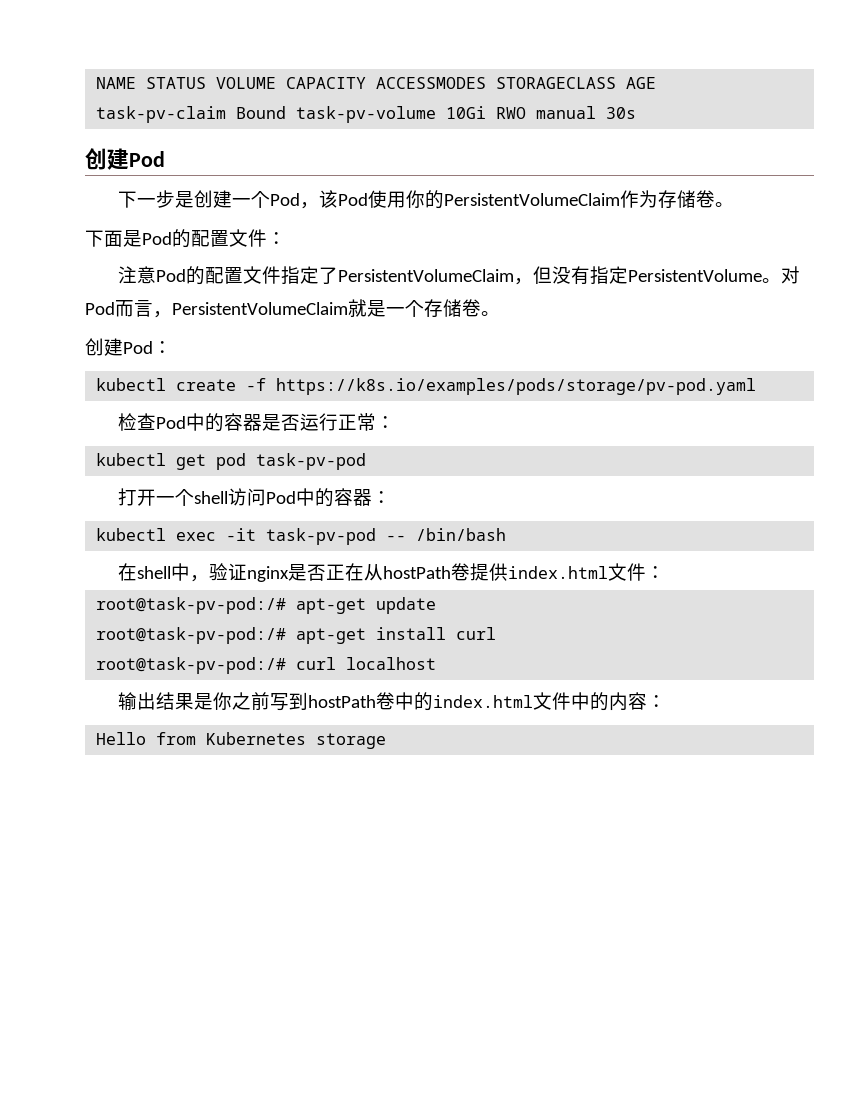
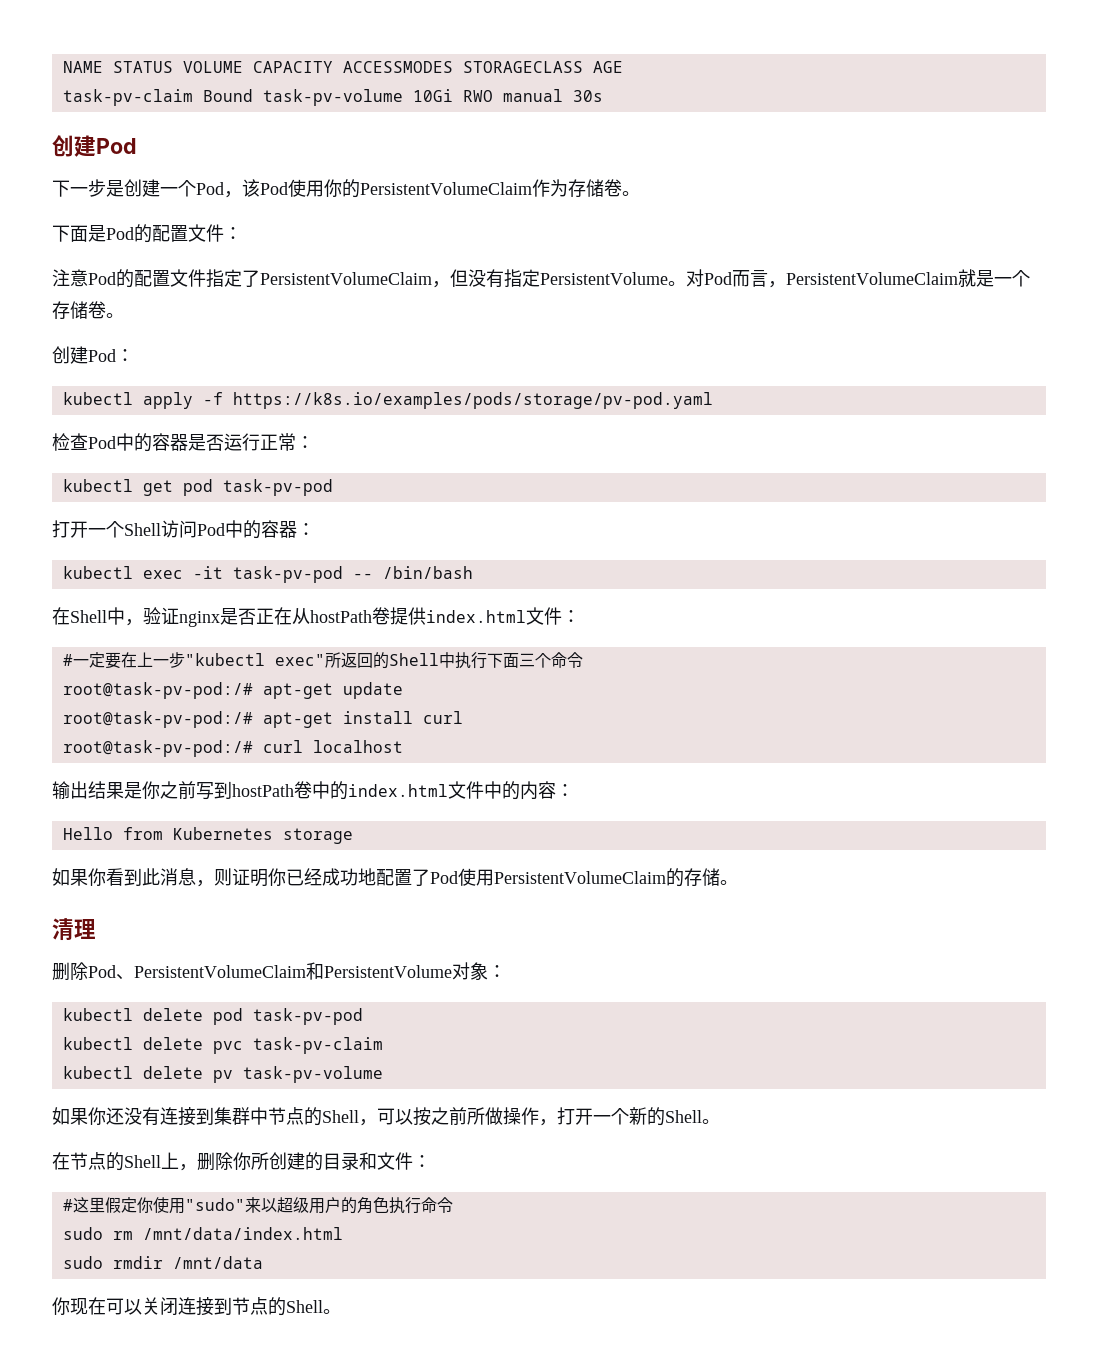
- kubectl create -f https://k8s.io/examples/pods/storage/pv-pod.yaml
+ kubectl apply -f https://k8s.io/examples/pods/storage/pv-pod.yaml
- 打开一个shell访问Pod中的容器：
+ 打开一个Shell访问Pod中的容器：
- 在shell中，验证nginx是否正在从hostPath卷提供index.html文件：
+ 在Shell中，验证nginx是否正在从hostPath卷提供index.html文件：
+ #一定要在上一步"kubectl exec"所返回的Shell中执行下面三个命令
+ 如果你看到此消息，则证明你已经成功地配置了Pod使用PersistentVolumeClaim的存储。
+ 清理
+ 删除Pod、PersistentVolumeClaim和PersistentVolume对象：
+ kubectl delete pod task-pv-pod
+ kubectl delete pvc task-pv-claim
+ kubectl delete pv task-pv-volume
+ 如果你还没有连接到集群中节点的Shell，可以按之前所做操作，打开一个新的Shell。
+ 在节点的Shell上，删除你所创建的目录和文件：
+ #这里假定你使用"sudo"来以超级用户的角色执行命令
+ sudo rm /mnt/data/index.html
+ sudo rmdir /mnt/data
+ 你现在可以关闭连接到节点的Shell。

